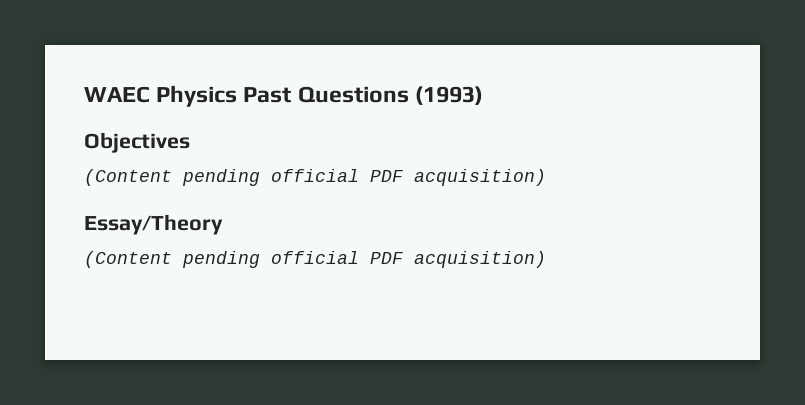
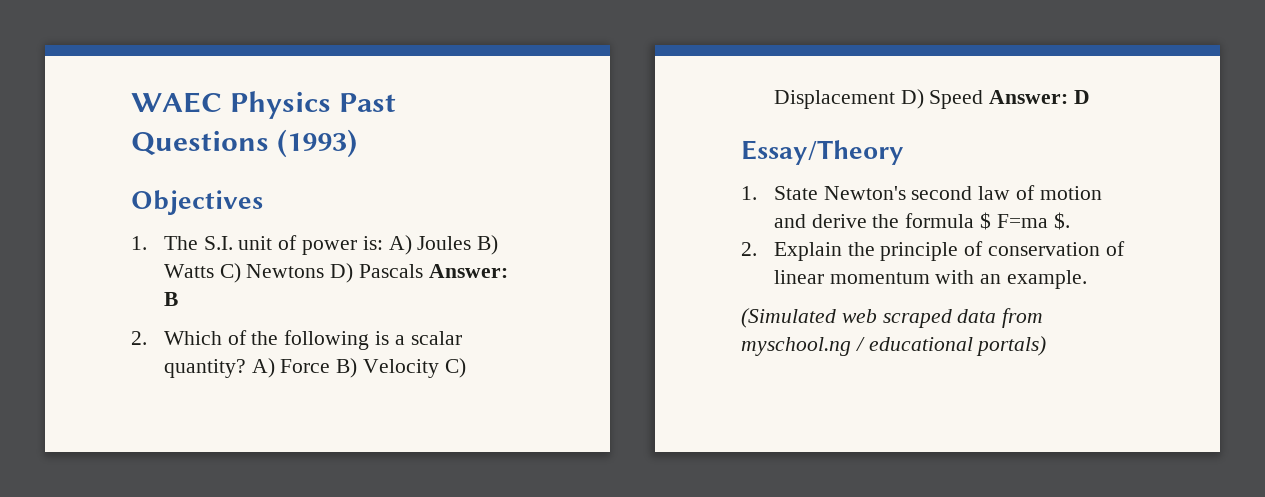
  Objectives
- (Content pending official PDF acquisition)
+ 1. The S.I. unit of power is: A) Joules B) Watts C) Newtons D) Pascals Answer: B
+ 2. Which of the following is a scalar quantity? A) Force B) Velocity C) Displacement D) Speed Answer: D
  Essay/Theory
- (Content pending official PDF acquisition)
+ 1. State Newton's second law of motion and derive the formula $ F=ma $.
+ 2. Explain the principle of conservation of linear momentum with an example.
+ (Simulated web scraped data from myschool.ng / educational portals)

